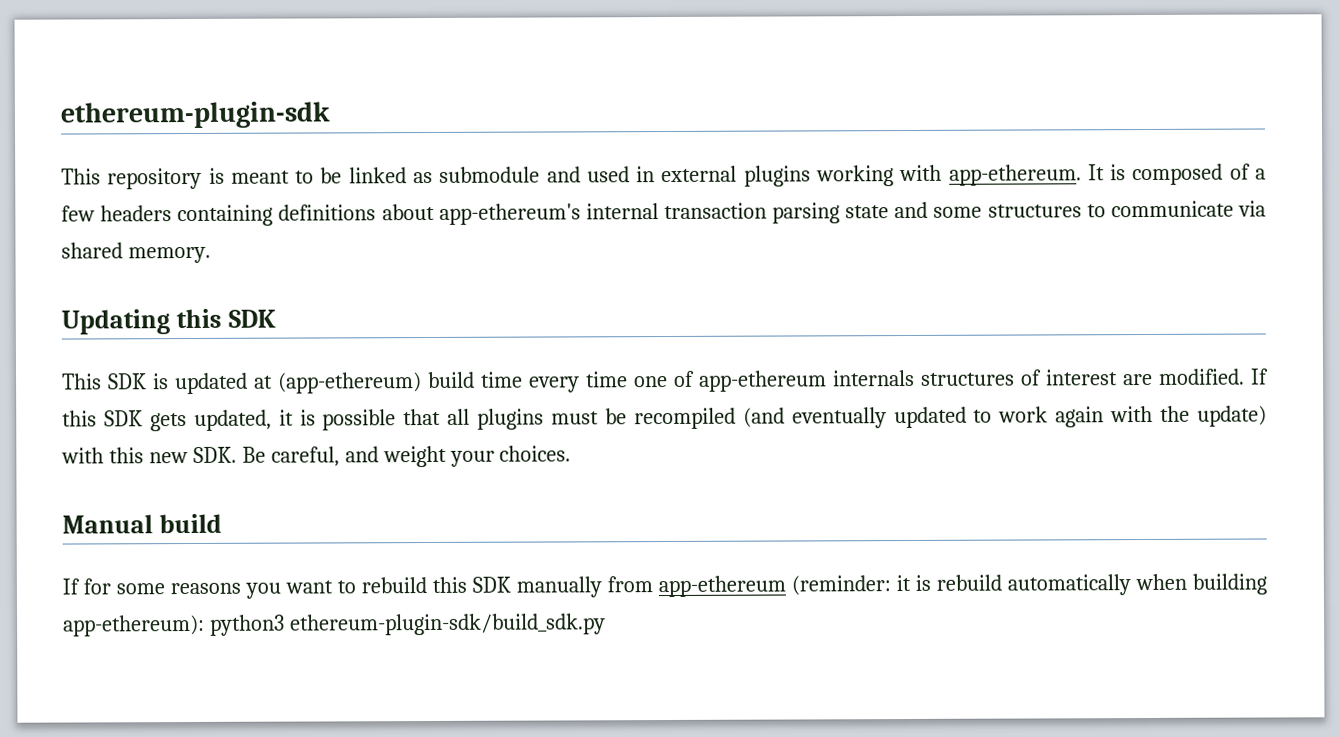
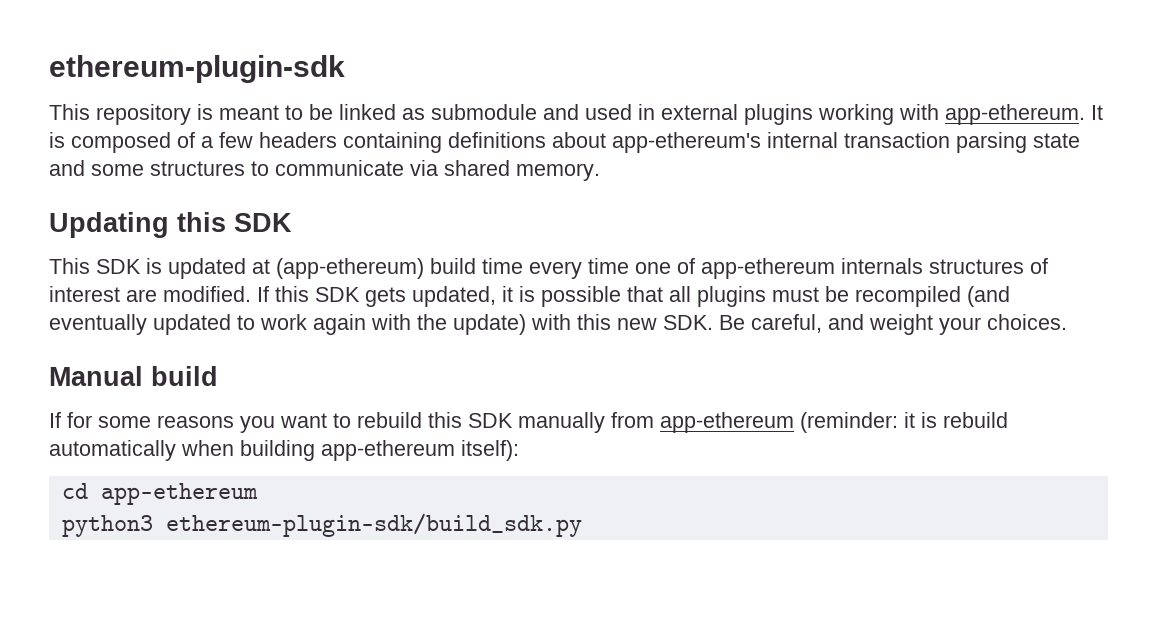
- If for some reasons you want to rebuild this SDK manually from app-ethereum (reminder: it is rebuild automatically when building app-ethereum): python3 ethereum-plugin-sdk/build_sdk.py
+ If for some reasons you want to rebuild this SDK manually from app-ethereum (reminder: it is rebuild automatically when building app-ethereum itself):
+ cd app-ethereum
+ python3 ethereum-plugin-sdk/build_sdk.py

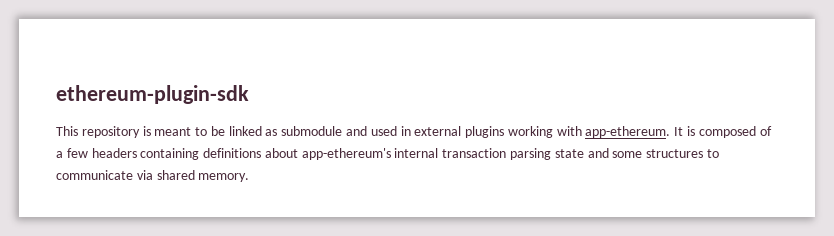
- Updating this SDK
- This SDK is updated at (app-ethereum) build time every time one of app-ethereum internals structures of interest are modified. If this SDK gets updated, it is possible that all plugins must be recompiled (and eventually updated to work again with the update) with this new SDK. Be careful, and weight your choices.
- Manual build
- If for some reasons you want to rebuild this SDK manually from app-ethereum (reminder: it is rebuild automatically when building app-ethereum itself):
- cd app-ethereum
- python3 ethereum-plugin-sdk/build_sdk.py

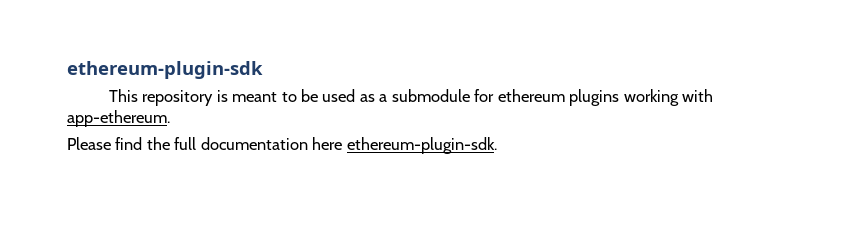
- This repository is meant to be linked as submodule and used in external plugins working with app-ethereum. It is composed of a few headers containing definitions about app-ethereum's internal transaction parsing state and some structures to communicate via shared memory.
+ This repository is meant to be used as a submodule for ethereum plugins working with app-ethereum.
+ Please find the full documentation here ethereum-plugin-sdk.

